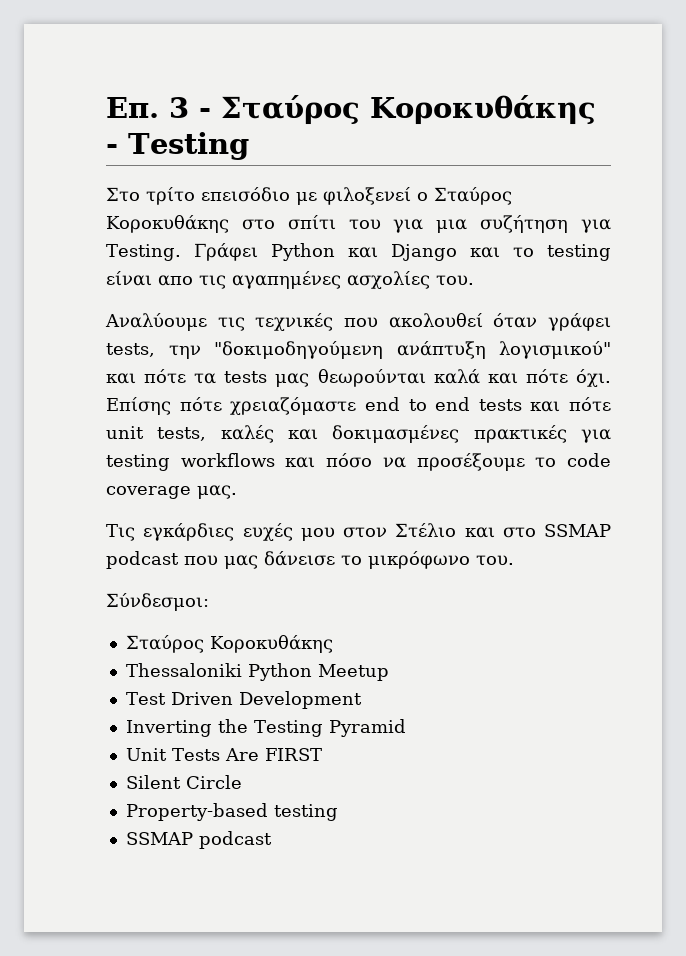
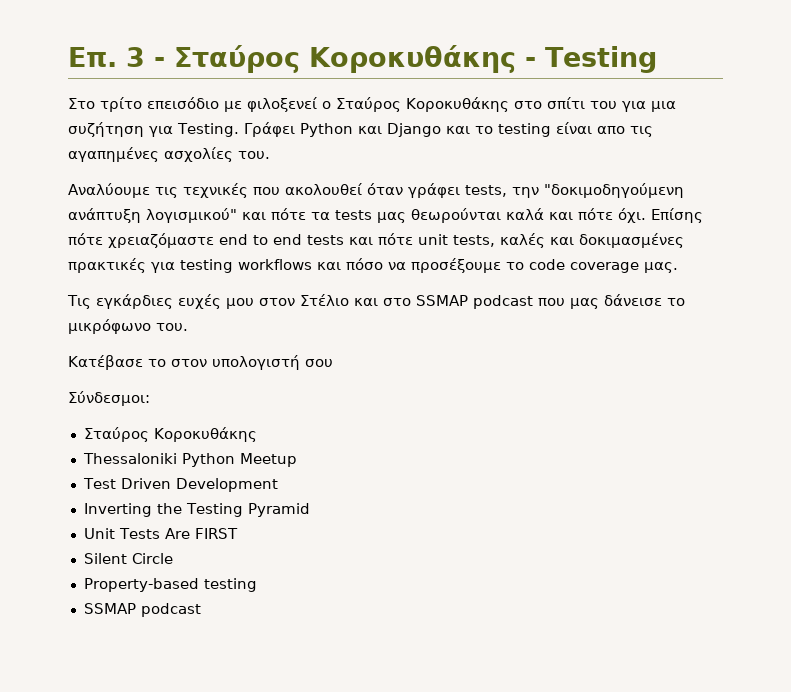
+ Κατέβασε το στον υπολογιστή σου

